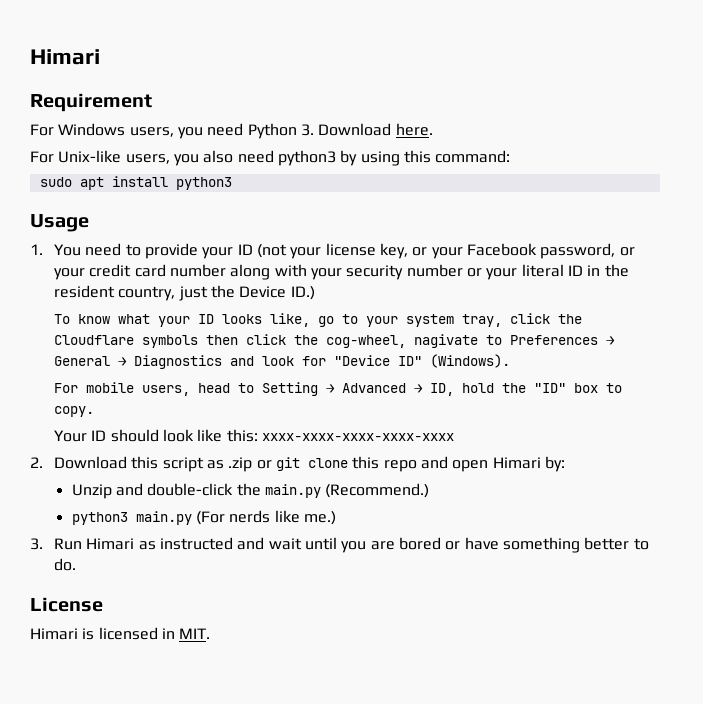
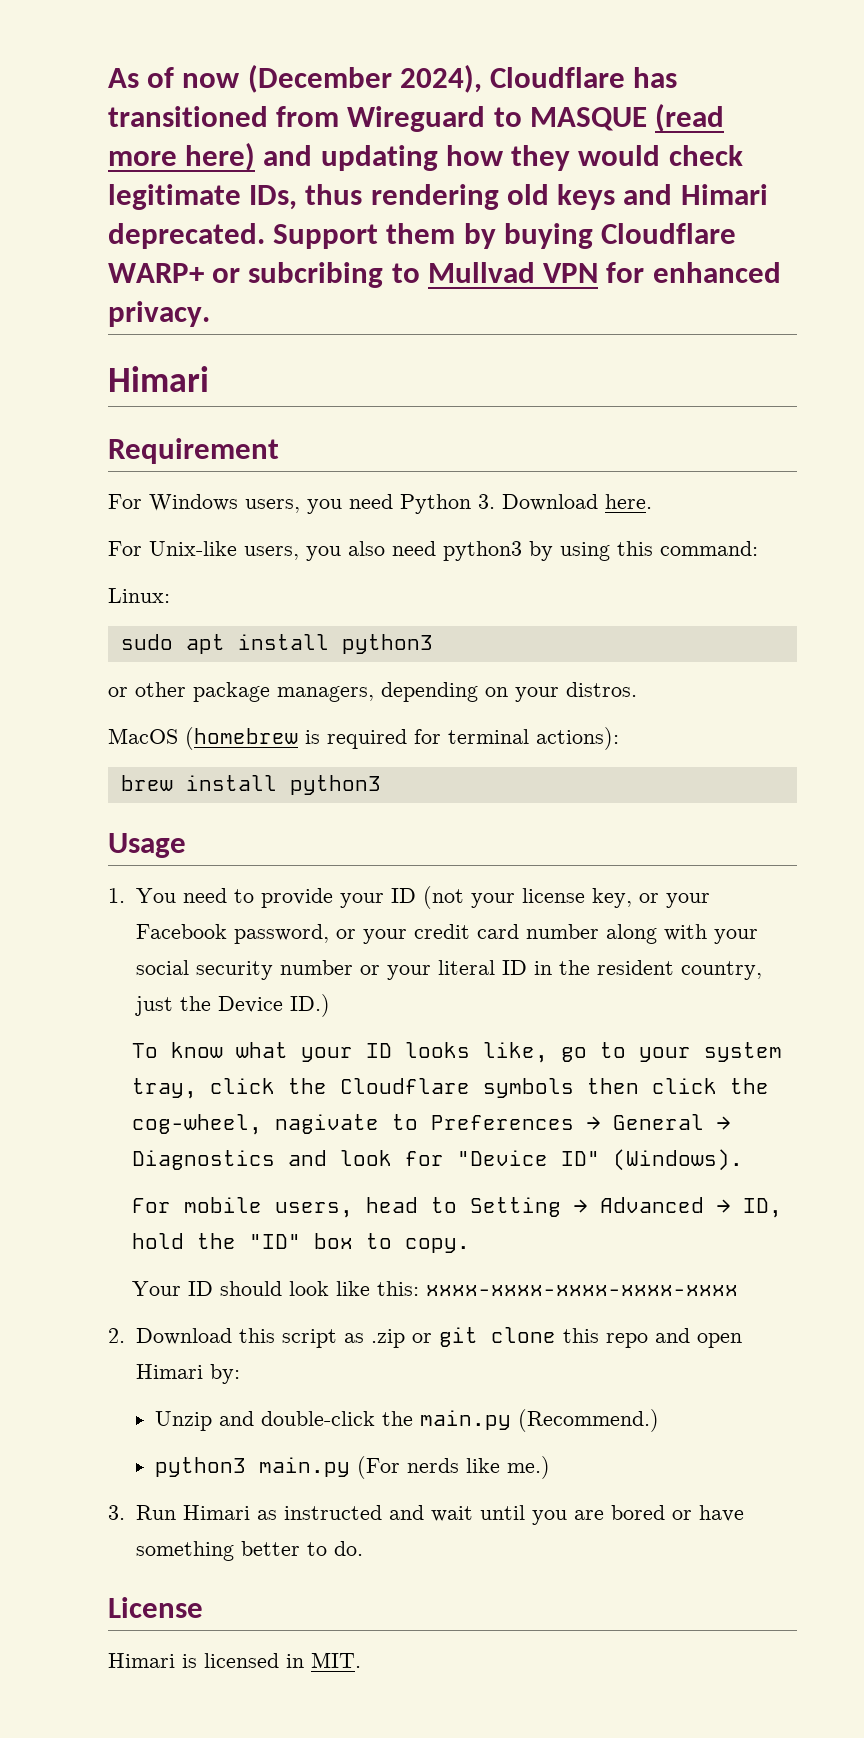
+ As of now (December 2024), Cloudflare has transitioned from Wireguard to MASQUE (read more here) and updating how they would check legitimate IDs, thus rendering old keys and Himari deprecated. Support them by buying Cloudflare WARP+ or subcribing to Mullvad VPN for enhanced privacy.
+ Linux:
+ or other package managers, depending on your distros.
+ MacOS (homebrew is required for terminal actions):
+ brew install python3
- 1. You need to provide your ID (not your license key, or your Facebook password, or your credit card number along with your security number or your literal ID in the resident country, just the Device ID.)
+ 1. You need to provide your ID (not your license key, or your Facebook password, or your credit card number along with your social security number or your literal ID in the resident country, just the Device ID.)

